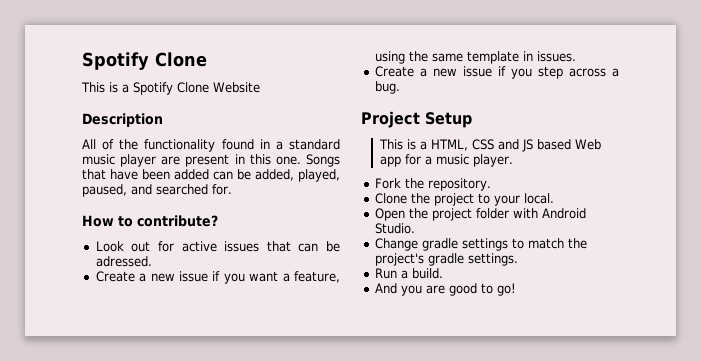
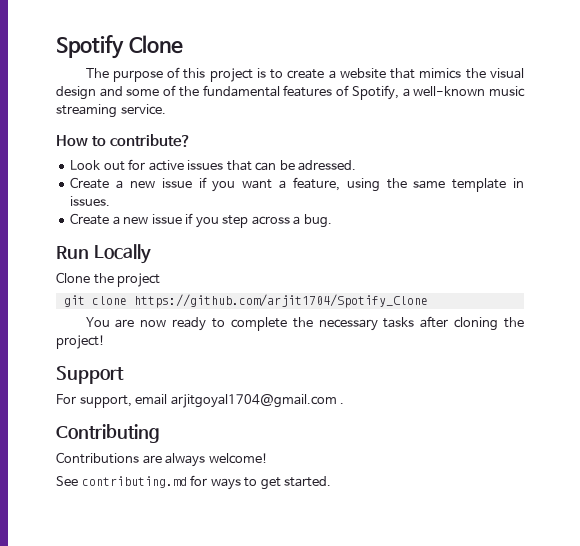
- This is a Spotify Clone Website
- Description
- All of the functionality found in a standard music player are present in this one. Songs that have been added can be added, played, paused, and searched for.
+ The purpose of this project is to create a website that mimics the visual design and some of the fundamental features of Spotify, a well-known music streaming service.
- Project Setup
- This is a HTML, CSS and JS based Web app for a music player.
- Fork the repository.
- Clone the project to your local.
- Open the project folder with Android Studio.
- Change gradle settings to match the project's gradle settings.
- Run a build.
- And you are good to go!
+ Run Locally
+ Clone the project
+ git clone https://github.com/arjit1704/Spotify_Clone
+ You are now ready to complete the necessary tasks after cloning the project!
+ Support
+ For support, email arjitgoyal1704@gmail.com .
+ Contributing
+ Contributions are always welcome!
+ See contributing.md for ways to get started.

